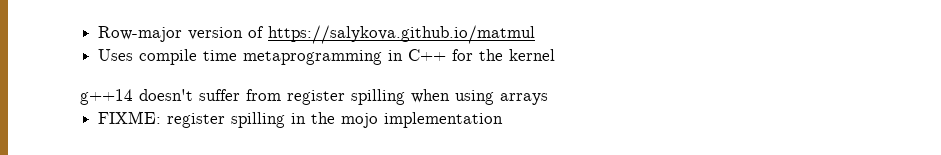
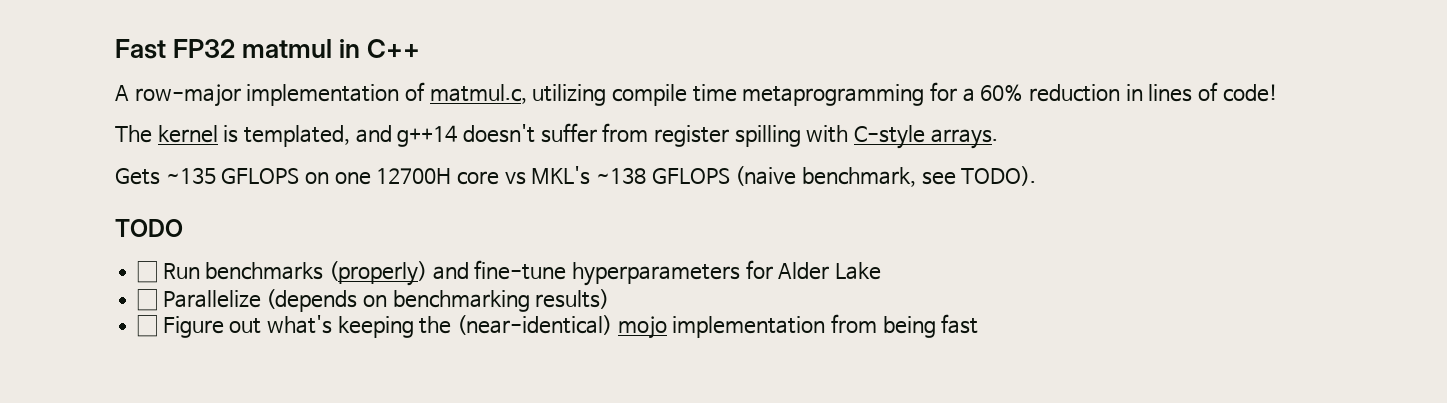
- Row-major version of https://salykova.github.io/matmul
- Uses compile time metaprogramming in C++ for the kernel
- g++14 doesn't suffer from register spilling when using arrays
- FIXME: register spilling in the mojo implementation
+ Fast FP32 matmul in C++
+ A row-major implementation of matmul.c, utilizing compile time metaprogramming for a 60% reduction in lines of code!
+ The kernel is templated, and g++14 doesn't suffer from register spilling with C-style arrays.
+ Gets ~135 GFLOPS on one 12700H core vs MKL's ~138 GFLOPS (naive benchmark, see TODO).
+ TODO
+ ☐ Run benchmarks (properly) and fine-tune hyperparameters for Alder Lake
+ ☐ Parallelize (depends on benchmarking results)
+ ☐ Figure out what's keeping the (near-identical) mojo implementation from being fast

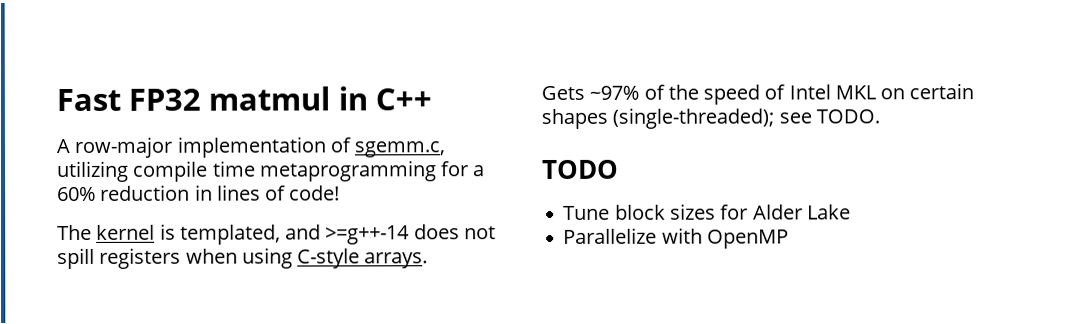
- A row-major implementation of matmul.c, utilizing compile time metaprogramming for a 60% reduction in lines of code!
+ A row-major implementation of sgemm.c, utilizing compile time metaprogramming for a 60% reduction in lines of code!
- The kernel is templated, and g++14 doesn't suffer from register spilling with C-style arrays.
- Gets ~135 GFLOPS on one 12700H core vs MKL's ~138 GFLOPS (naive benchmark, see TODO).
+ The kernel is templated, and >=g++-14 does not spill registers when using C-style arrays.
+ Gets ~97% of the speed of Intel MKL on certain shapes (single-threaded); see TODO.
  TODO
- ☐ Run benchmarks (properly) and fine-tune hyperparameters for Alder Lake
- ☐ Parallelize (depends on benchmarking results)
- ☐ Figure out what's keeping the (near-identical) mojo implementation from being fast
+ Tune block sizes for Alder Lake
+ Parallelize with OpenMP

